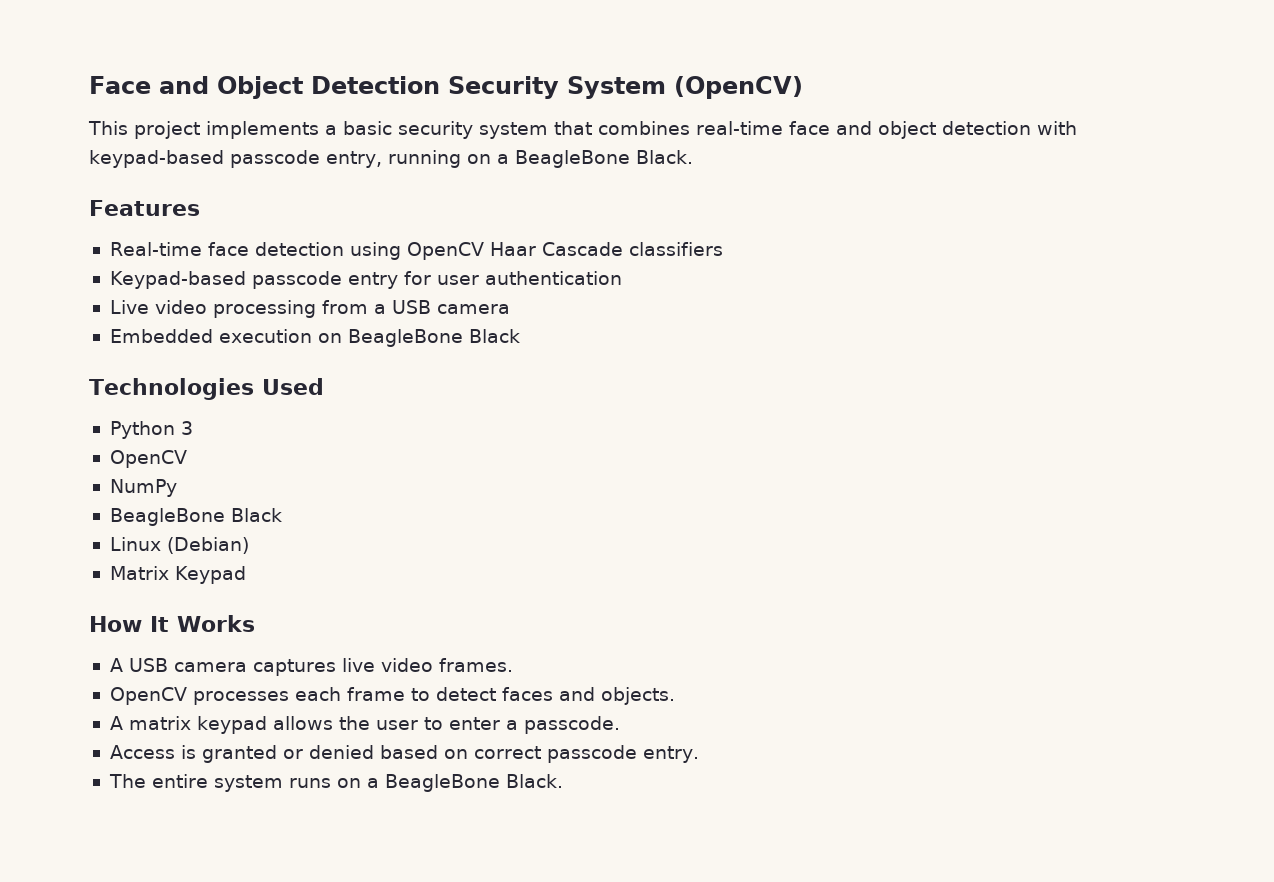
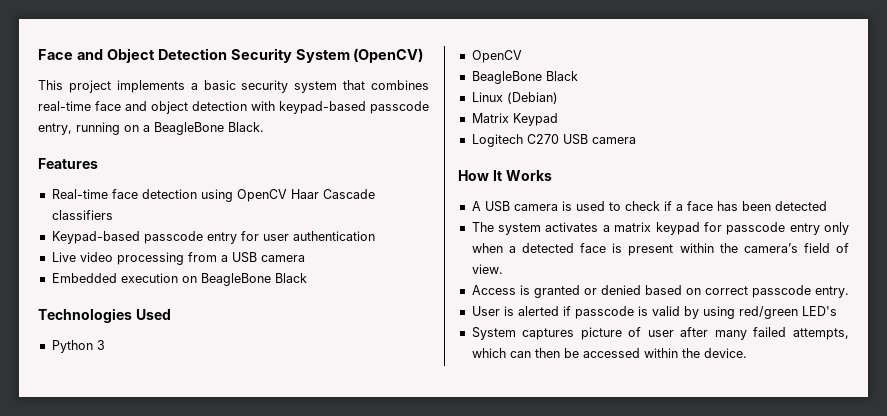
- NumPy
+ Logitech C270 USB camera
- A USB camera captures live video frames.
- OpenCV processes each frame to detect faces and objects.
- A matrix keypad allows the user to enter a passcode.
+ A USB camera is used to check if a face has been detected
+ The system activates a matrix keypad for passcode entry only when a detected face is present within the camera’s field of view.
- The entire system runs on a BeagleBone Black.
+ User is alerted if passcode is valid by using red/green LED's
+ System captures picture of user after many failed attempts, which can then be accessed within the device.

